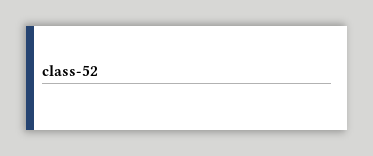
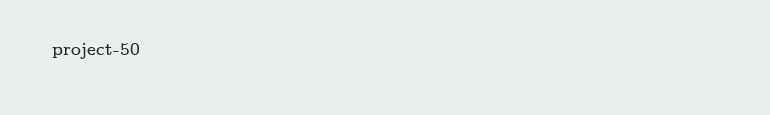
- class-52
+ project-50

